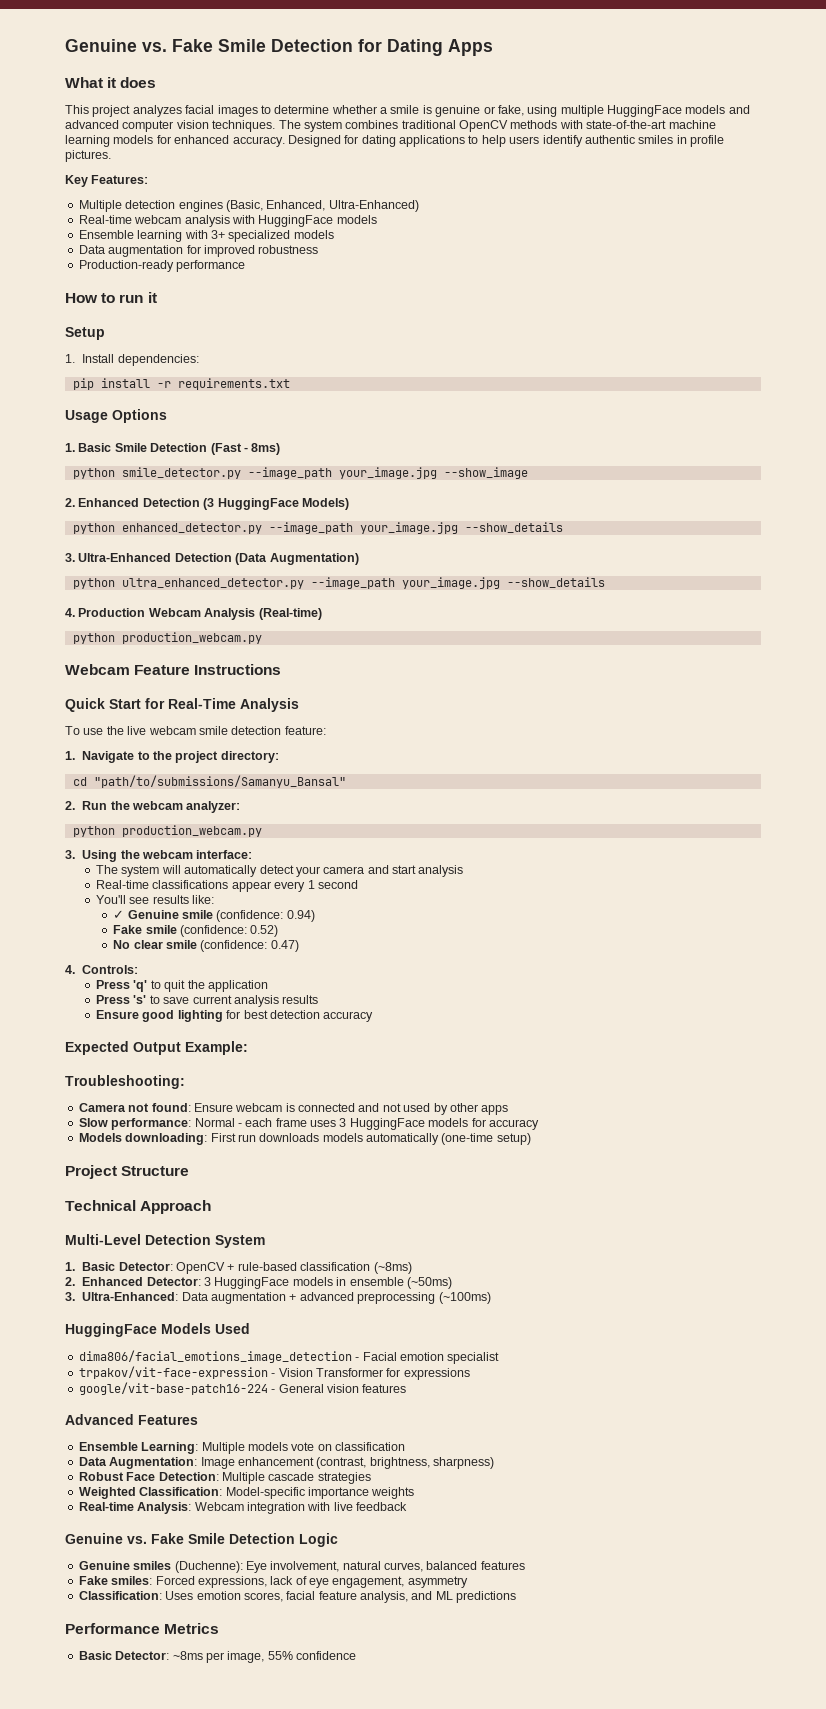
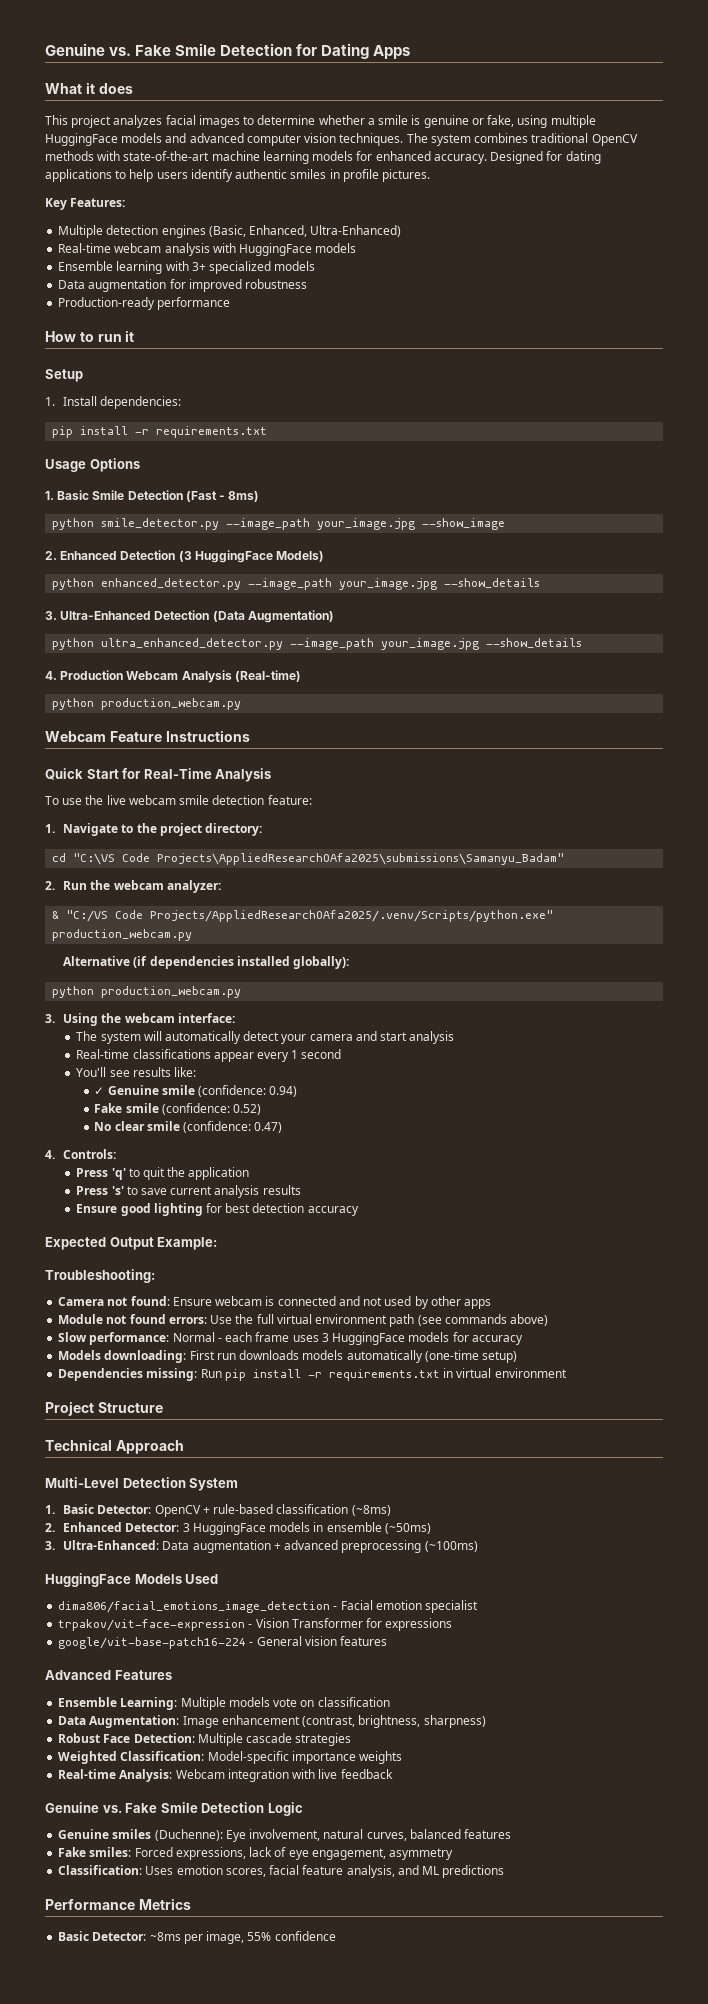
- cd "path/to/submissions/Samanyu_Bansal"
+ cd "C:\VS Code Projects\AppliedResearchOAfa2025\submissions\Samanyu_Badam"
+ & "C:/VS Code Projects/AppliedResearchOAfa2025/.venv/Scripts/python.exe" production_webcam.py
+ Alternative (if dependencies installed globally):
+ Module not found errors: Use the full virtual environment path (see commands above)
+ Dependencies missing: Run pip install -r requirements.txt in virtual environment

